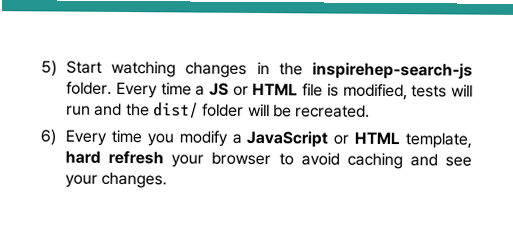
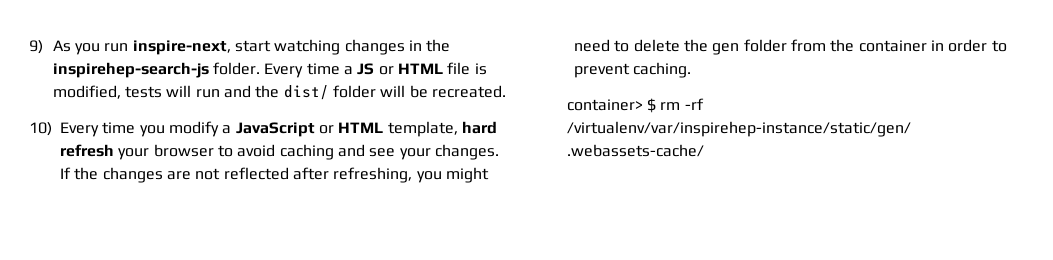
- 5) Start watching changes in the inspirehep-search-js folder.
+ 9) As you run inspire-next, start watching changes in the inspirehep-search-js folder.
- 6) Every time you modify a JavaScript or HTML template, hard refresh your browser to avoid caching and see your changes.
+ 10) Every time you modify a JavaScript or HTML template, hard refresh your browser to avoid caching and see your changes.
+ If the changes are not reflected after refreshing, you might need to delete the gen folder from the container in order to prevent caching.
+ container> $ rm -rf /virtualenv/var/inspirehep-instance/static/gen/ .webassets-cache/

